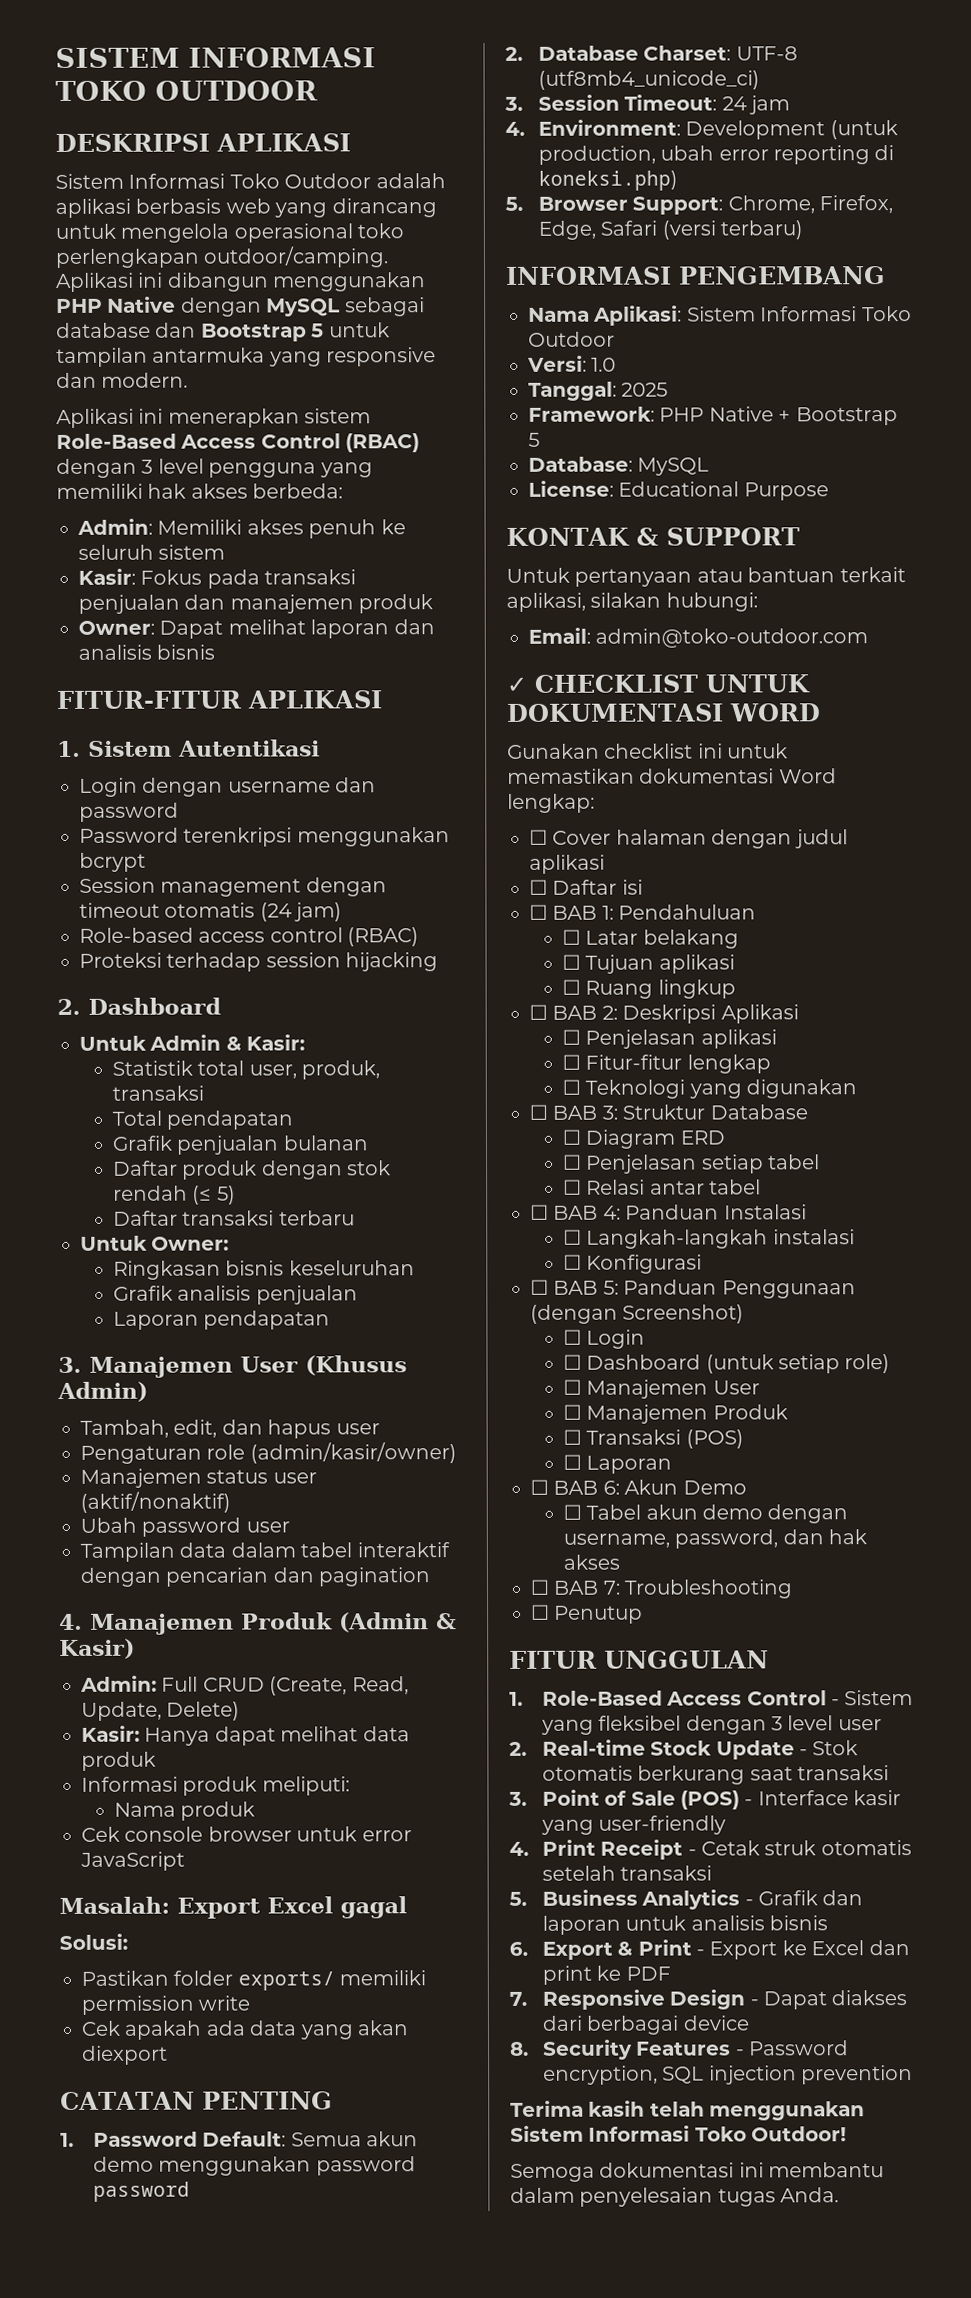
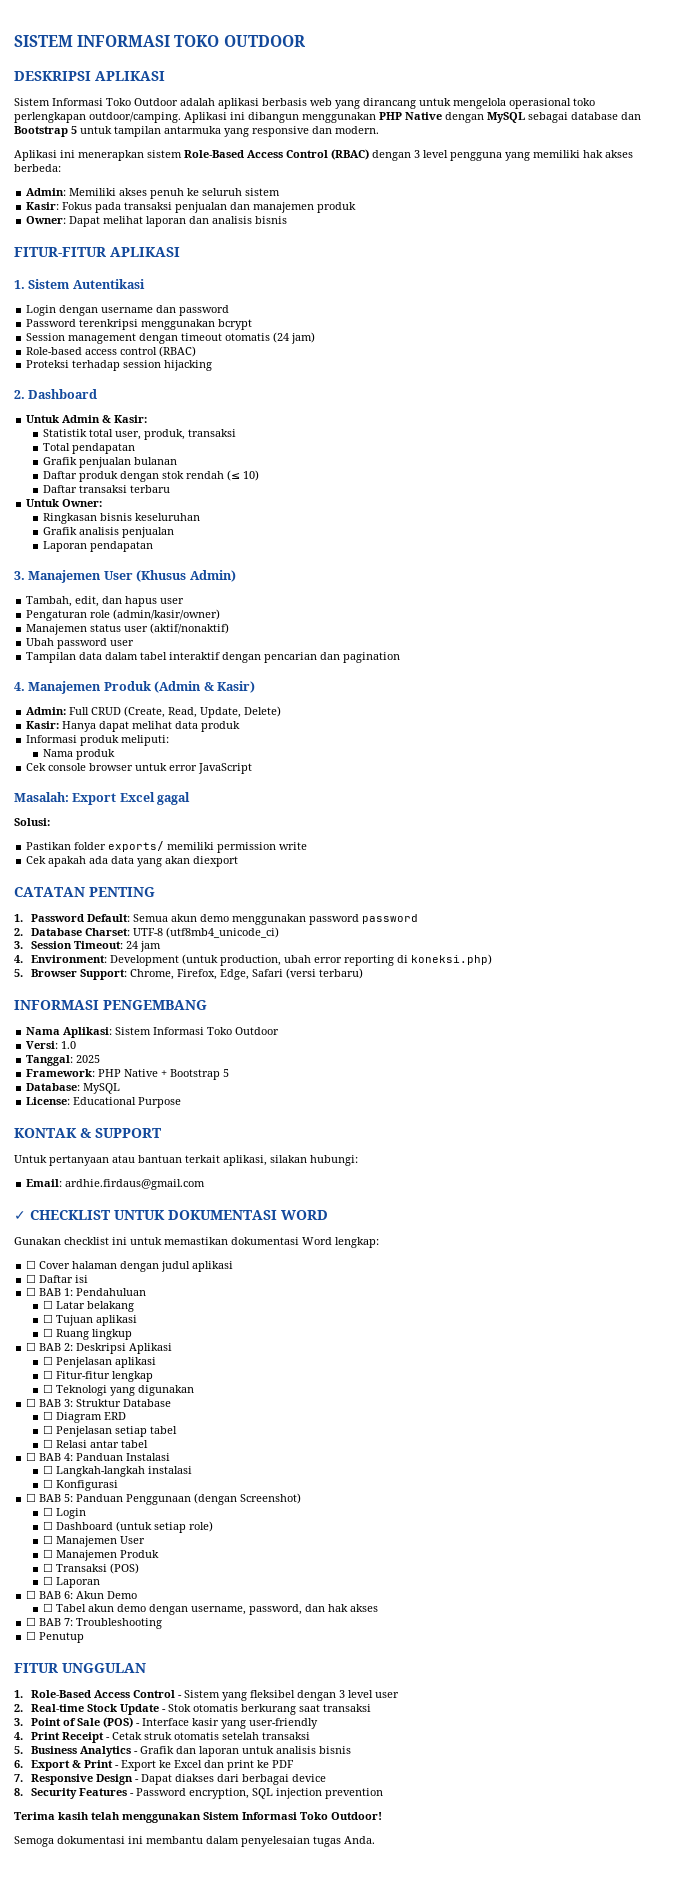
- Daftar produk dengan stok rendah (≤ 5)
+ Daftar produk dengan stok rendah (≤ 10)
- Email: admin@toko-outdoor.com
+ Email: ardhie.firdaus@gmail.com

